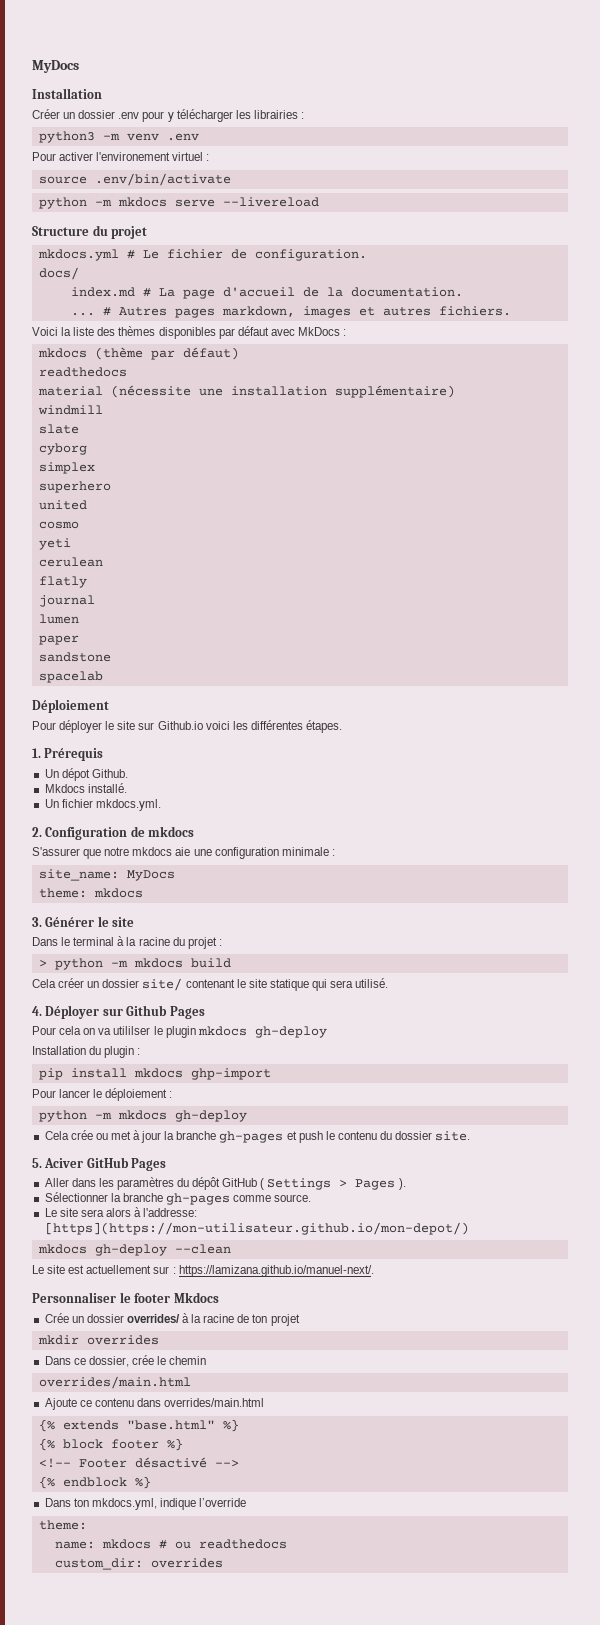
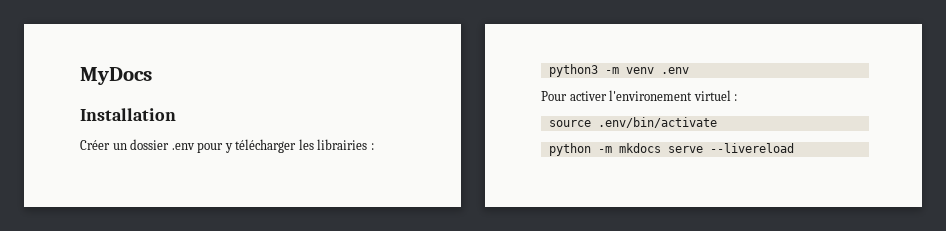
- Structure du projet
- mkdocs.yml # Le fichier de configuration.
- docs/
- index.md # La page d'accueil de la documentation.
- ... # Autres pages markdown, images et autres fichiers.
- Voici la liste des thèmes disponibles par défaut avec MkDocs :
- mkdocs (thème par défaut)
- readthedocs
- material (nécessite une installation supplémentaire)
- windmill
- slate
- cyborg
- simplex
- superhero
- united
- cosmo
- yeti
- cerulean
- flatly
- journal
- lumen
- paper
- sandstone
- spacelab
- Déploiement
- Pour déployer le site sur Github.io voici les différentes étapes.
- 1. Prérequis
- Un dépot Github.
- Mkdocs installé.
- Un fichier mkdocs.yml.
- 2. Configuration de mkdocs
- S'assurer que notre mkdocs aie une configuration minimale :
- site_name: MyDocs
- theme: mkdocs
- 3. Générer le site
- Dans le terminal à la racine du projet :
- > python -m mkdocs build
- Cela créer un dossier site/ contenant le site statique qui sera utilisé.
- 4. Déployer sur Github Pages
- Pour cela on va utililser le plugin mkdocs gh-deploy
- Installation du plugin :
- pip install mkdocs ghp-import
- Pour lancer le déploiement :
- python -m mkdocs gh-deploy
- Cela crée ou met à jour la branche gh-pages et push le contenu du dossier site.
- 5. Aciver GitHub Pages
- Aller dans les paramètres du dépôt GitHub ( Settings > Pages ).
- Sélectionner la branche gh-pages comme source.
- Le site sera alors à l'addresse: [https](https://mon-utilisateur.github.io/mon-depot/)
- mkdocs gh-deploy --clean
- Le site est actuellement sur : https://lamizana.github.io/manuel-next/.
- Personnaliser le footer Mkdocs
- Crée un dossier overrides/ à la racine de ton projet
- mkdir overrides
- Dans ce dossier, crée le chemin
- overrides/main.html
- Ajoute ce contenu dans overrides/main.html
- {% extends "base.html" %}
- {% block footer %}
- <!-- Footer désactivé -->
- {% endblock %}
- Dans ton mkdocs.yml, indique l’override
- theme:
- name: mkdocs # ou readthedocs
- custom_dir: overrides

